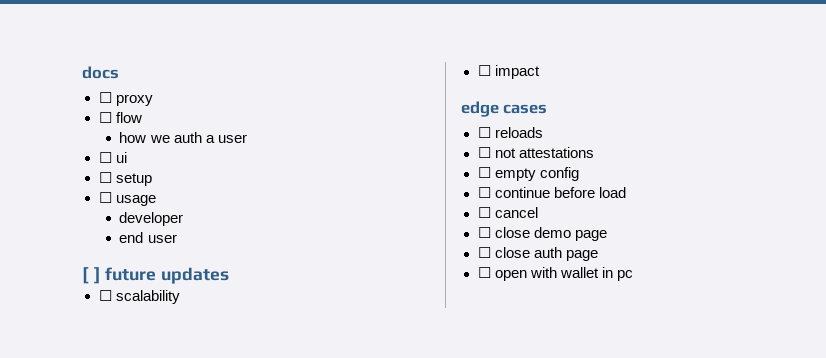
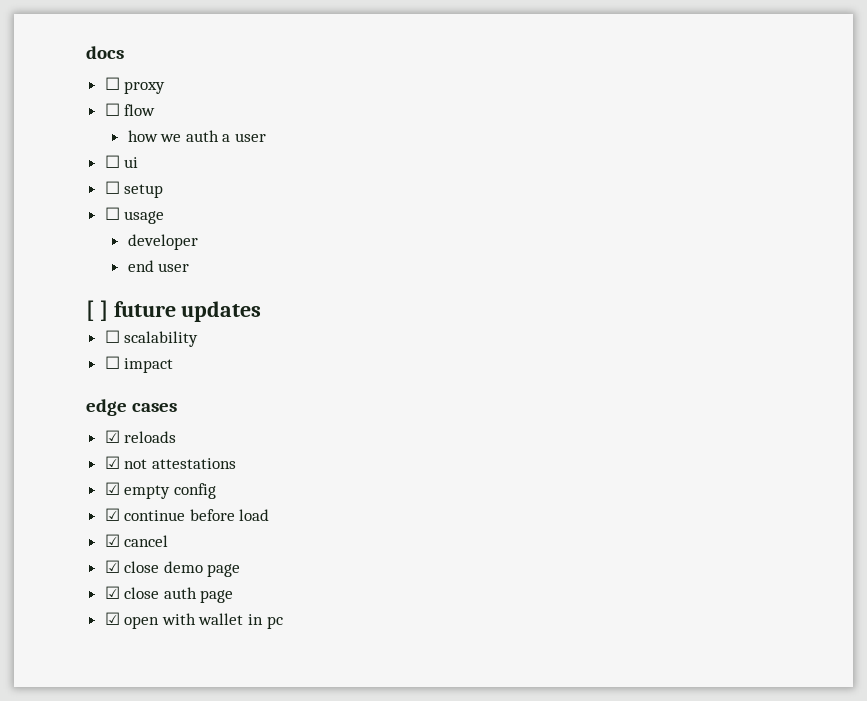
- ☐ reloads
+ ☑ reloads
- ☐ not attestations
+ ☑ not attestations
- ☐ empty config
+ ☑ empty config
- ☐ continue before load
+ ☑ continue before load
- ☐ cancel
+ ☑ cancel
- ☐ close demo page
+ ☑ close demo page
- ☐ close auth page
+ ☑ close auth page
- ☐ open with wallet in pc
+ ☑ open with wallet in pc

